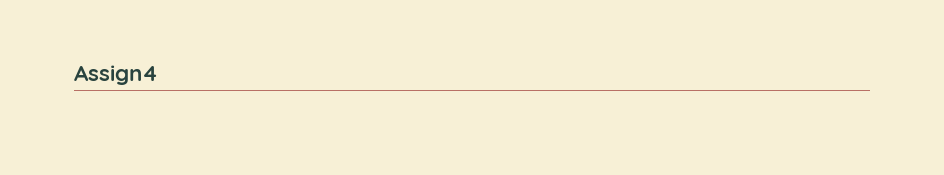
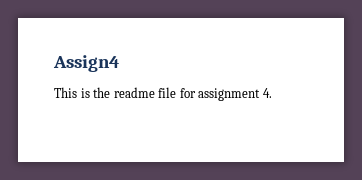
+ This is the readme file for assignment 4.

